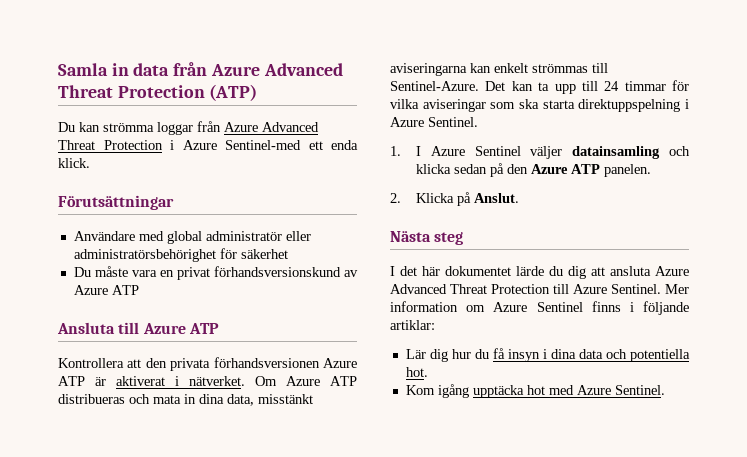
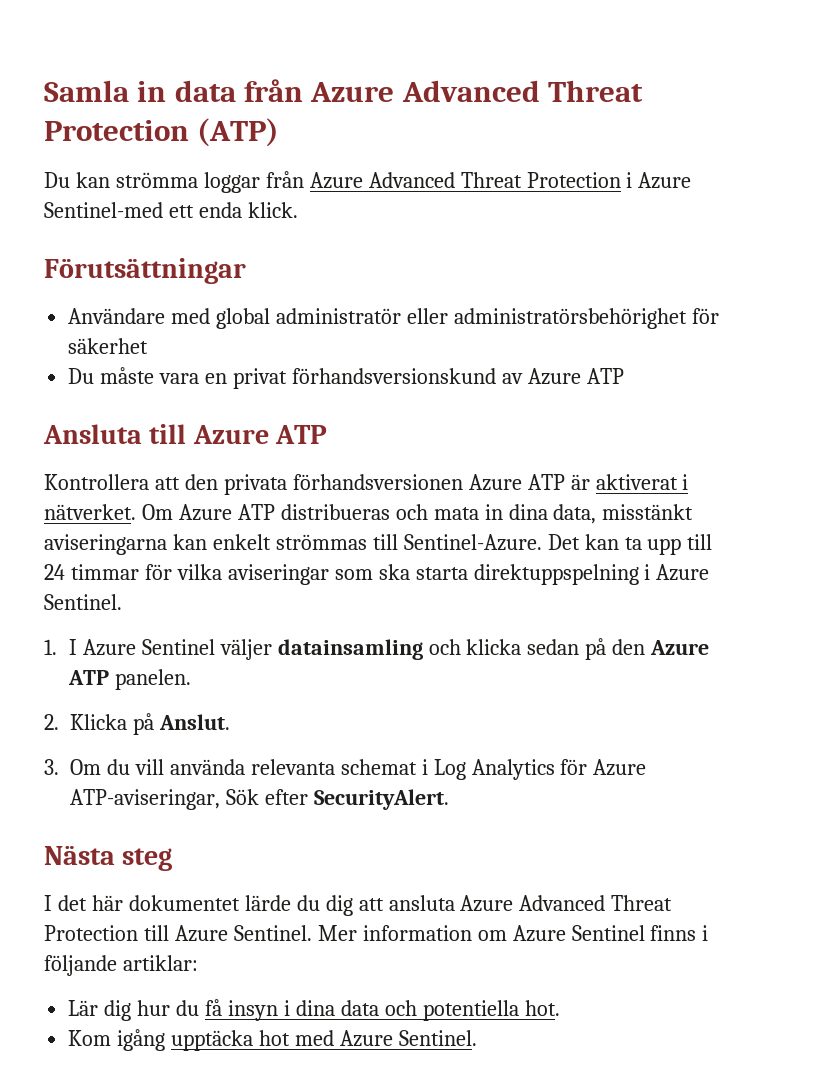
+ 3. Om du vill använda relevanta schemat i Log Analytics för Azure ATP-aviseringar, Sök efter SecurityAlert.

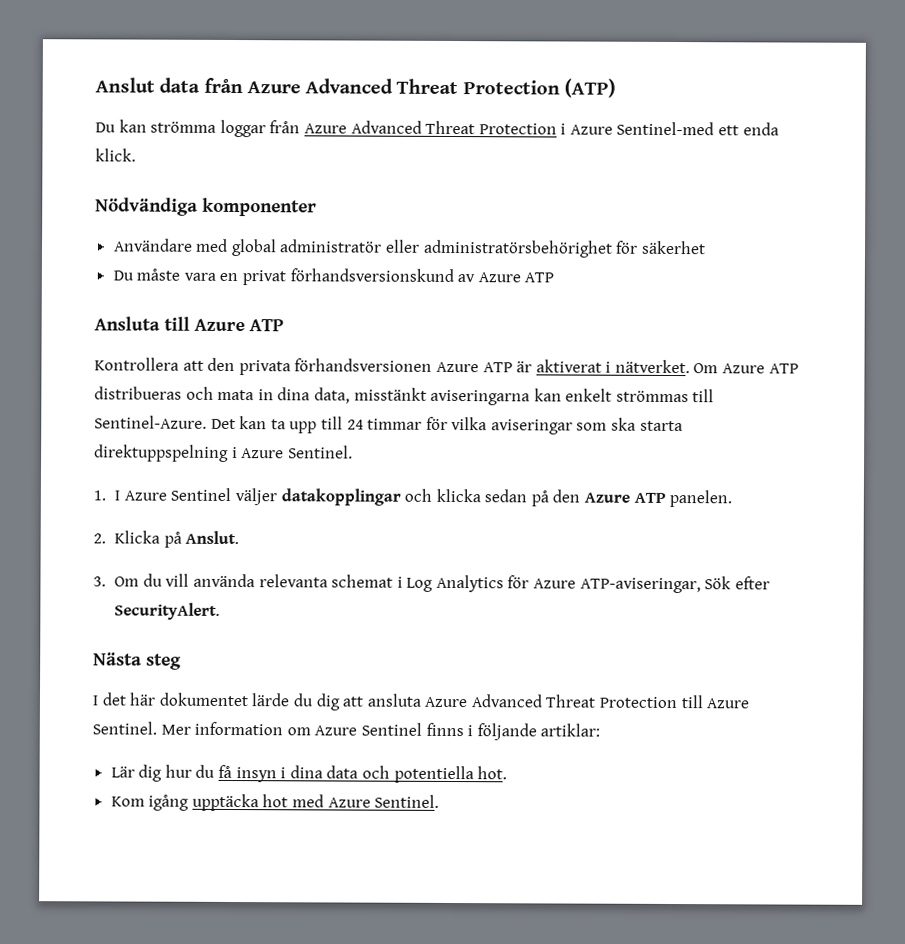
- Samla in data från Azure Advanced Threat Protection (ATP)
+ Anslut data från Azure Advanced Threat Protection (ATP)
- Förutsättningar
+ Nödvändiga komponenter
- 1. I Azure Sentinel väljer datainsamling och klicka sedan på den Azure ATP panelen.
+ 1. I Azure Sentinel väljer datakopplingar och klicka sedan på den Azure ATP panelen.

